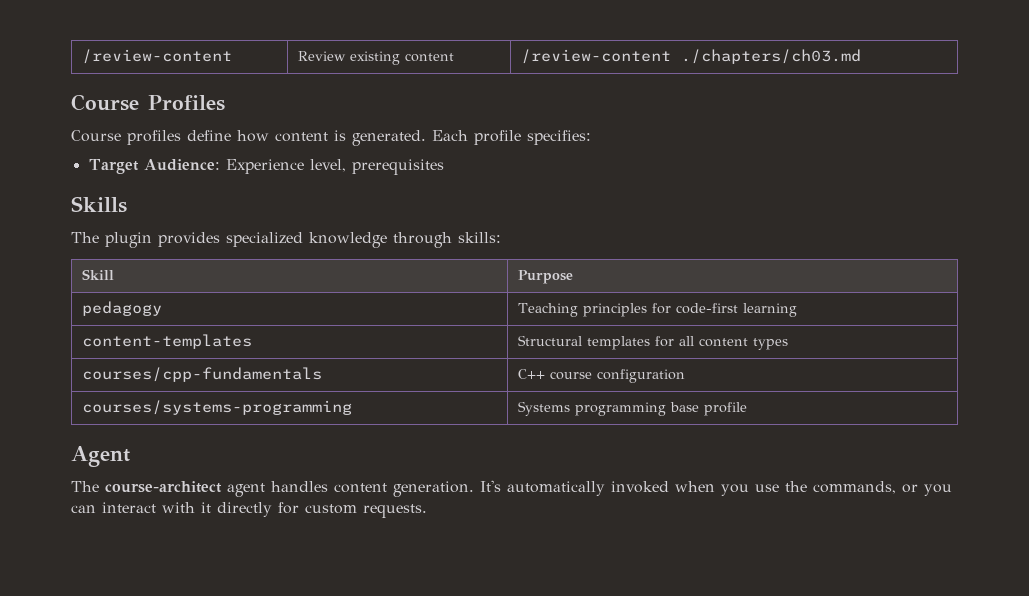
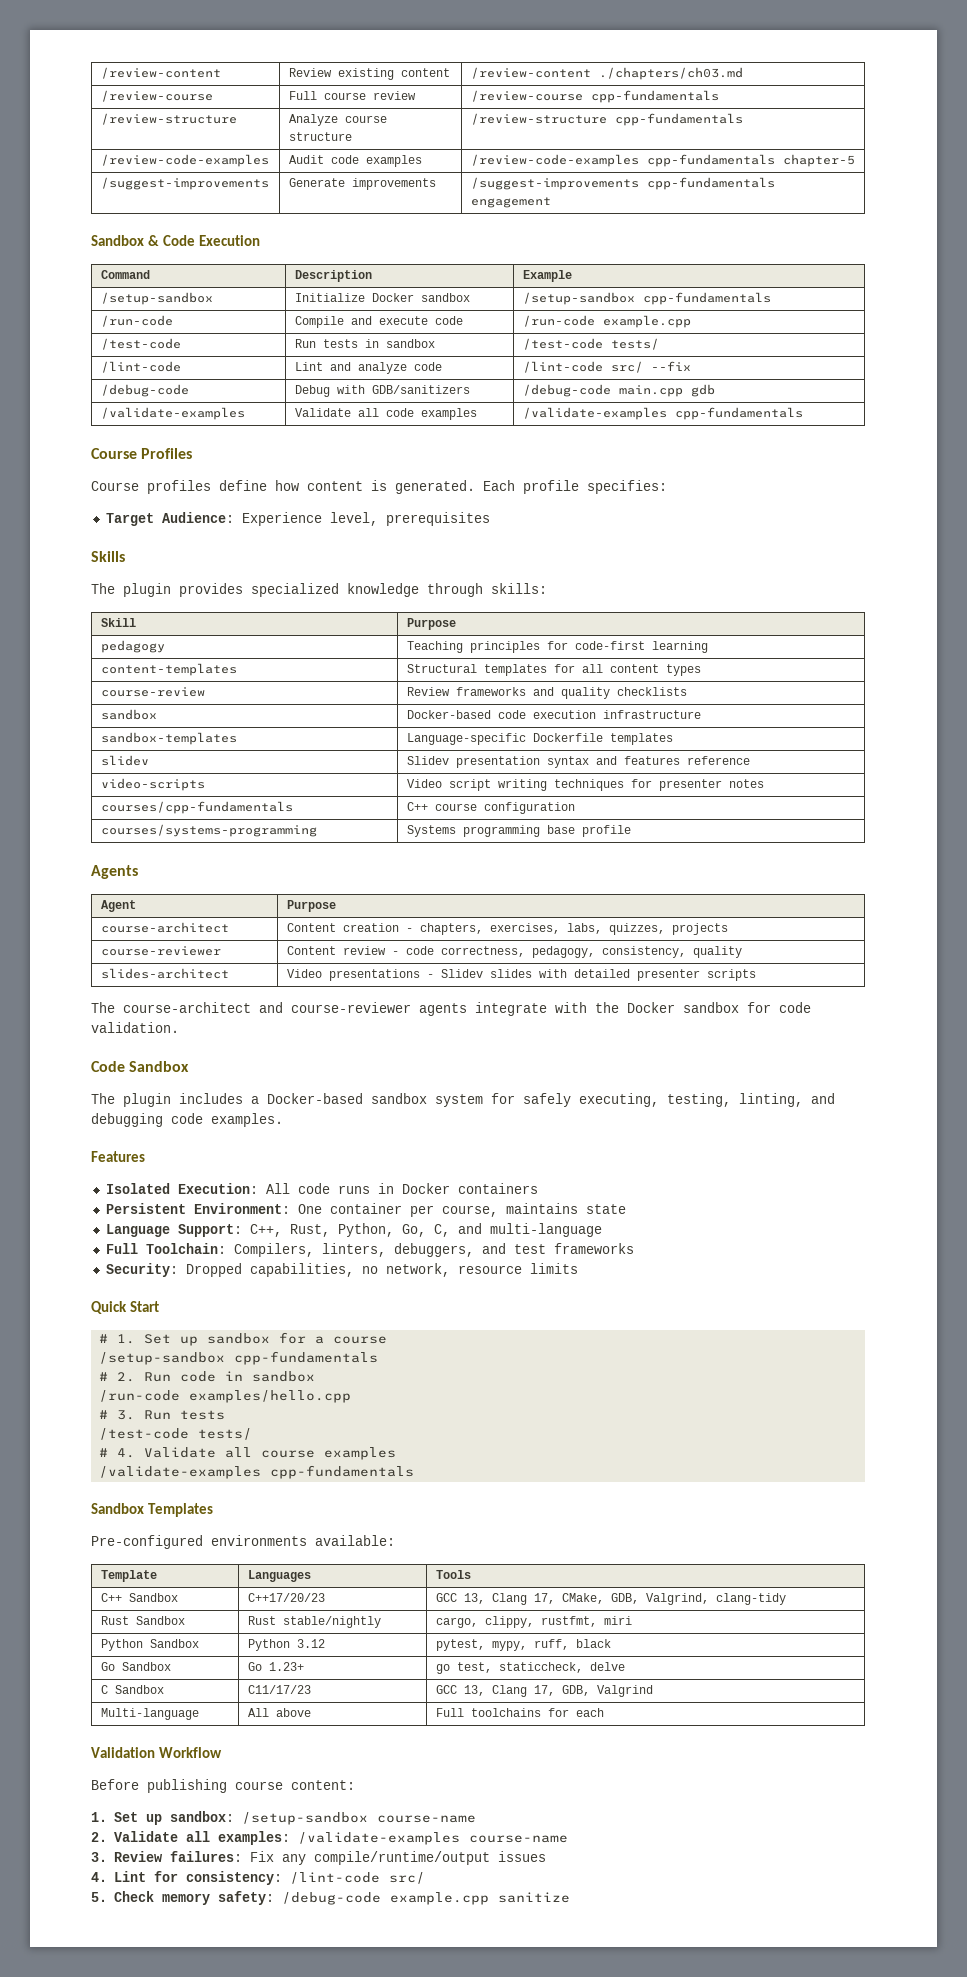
+ /review-course | Full course review | /review-course cpp-fundamentals
+ /review-structure | Analyze course structure | /review-structure cpp-fundamentals
+ /review-code-examples | Audit code examples | /review-code-examples cpp-fundamentals chapter-5
+ /suggest-improvements | Generate improvements | /suggest-improvements cpp-fundamentals engagement
+ Sandbox & Code Execution
+ Command | Description | Example
+ /setup-sandbox | Initialize Docker sandbox | /setup-sandbox cpp-fundamentals
+ /run-code | Compile and execute code | /run-code example.cpp
+ /test-code | Run tests in sandbox | /test-code tests/
+ /lint-code | Lint and analyze code | /lint-code src/ --fix
+ /debug-code | Debug with GDB/sanitizers | /debug-code main.cpp gdb
+ /validate-examples | Validate all code examples | /validate-examples cpp-fundamentals
+ course-review | Review frameworks and quality checklists
+ sandbox | Docker-based code execution infrastructure
+ sandbox-templates | Language-specific Dockerfile templates
+ slidev | Slidev presentation syntax and features reference
+ video-scripts | Video script writing techniques for presenter notes
+ Agents
- Agent
- The course-architect agent handles content generation. It's automatically invoked when you use the commands, or you can interact with it directly for custom requests.
+ Agent | Purpose
+ course-architect | Content creation - chapters, exercises, labs, quizzes, projects
+ course-reviewer | Content review - code correctness, pedagogy, consistency, quality
+ slides-architect | Video presentations - Slidev slides with detailed presenter scripts
+ The course-architect and course-reviewer agents integrate with the Docker sandbox for code validation.
+ Code Sandbox
+ The plugin includes a Docker-based sandbox system for safely executing, testing, linting, and debugging code examples.
+ Features
+ Isolated Execution: All code runs in Docker containers
+ Persistent Environment: One container per course, maintains state
+ Language Support: C++, Rust, Python, Go, C, and multi-language
+ Full Toolchain: Compilers, linters, debuggers, and test frameworks
+ Security: Dropped capabilities, no network, resource limits
+ Quick Start
+ # 1. Set up sandbox for a course
+ /setup-sandbox cpp-fundamentals
+ # 2. Run code in sandbox
+ /run-code examples/hello.cpp
+ # 3. Run tests
+ /test-code tests/
+ # 4. Validate all course examples
+ /validate-examples cpp-fundamentals
+ Sandbox Templates
+ Pre-configured environments available:
+ Template | Languages | Tools
+ C++ Sandbox | C++17/20/23 | GCC 13, Clang 17, CMake, GDB, Valgrind, clang-tidy
+ Rust Sandbox | Rust stable/nightly | cargo, clippy, rustfmt, miri
+ Python Sandbox | Python 3.12 | pytest, mypy, ruff, black
+ Go Sandbox | Go 1.23+ | go test, staticcheck, delve
+ C Sandbox | C11/17/23 | GCC 13, Clang 17, GDB, Valgrind
+ Multi-language | All above | Full toolchains for each
+ Validation Workflow
+ Before publishing course content:
+ 1. Set up sandbox: /setup-sandbox course-name
+ 2. Validate all examples: /validate-examples course-name
+ 3. Review failures: Fix any compile/runtime/output issues
+ 4. Lint for consistency: /lint-code src/
+ 5. Check memory safety: /debug-code example.cpp sanitize

